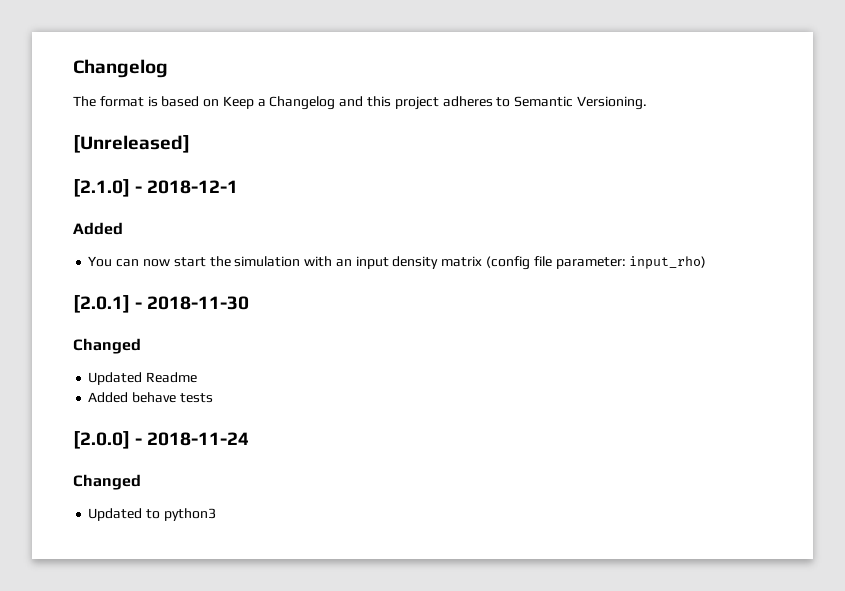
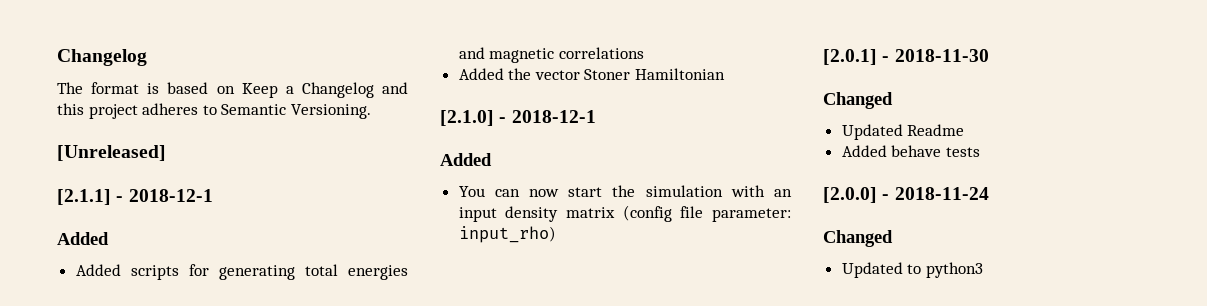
+ [2.1.1] - 2018-12-1
+ Added
+ Added scripts for generating total energies and magnetic correlations
+ Added the vector Stoner Hamiltonian

